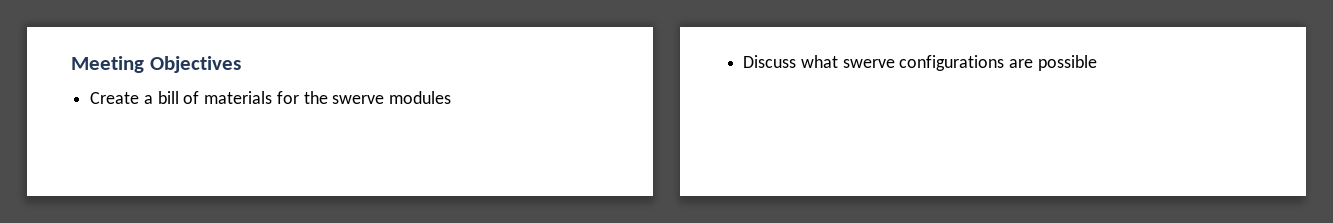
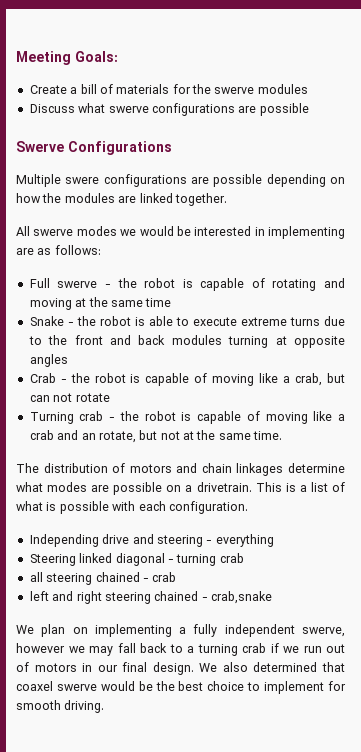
- Meeting Objectives
+ Meeting Goals:
+ Swerve Configurations
+ Multiple swere configurations are possible depending on how the modules are linked together.
+ All swerve modes we would be interested in implementing are as follows:
+ Full swerve - the robot is capable of rotating and moving at the same time
+ Snake - the robot is able to execute extreme turns due to the front and back modules turning at opposite angles
+ Crab - the robot is capable of moving like a crab, but can not rotate
+ Turning crab - the robot is capable of moving like a crab and an rotate, but not at the same time.
+ The distribution of motors and chain linkages determine what modes are possible on a drivetrain. This is a list of what is possible with each configuration.
+ Independing drive and steering - everything
+ Steering linked diagonal - turning crab
+ all steering chained - crab
+ left and right steering chained - crab,snake
+ We plan on implementing a fully independent swerve, however we may fall back to a turning crab if we run out of motors in our final design. We also determined that coaxel swerve would be the best choice to implement for smooth driving.

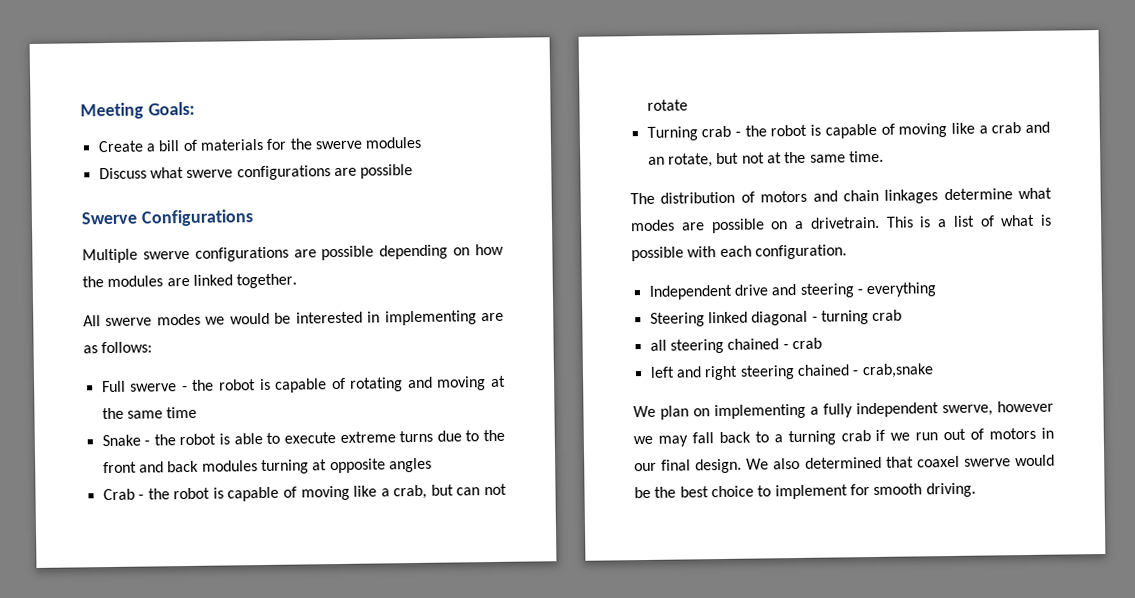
- Multiple swere configurations are possible depending on how the modules are linked together.
+ Multiple swerve configurations are possible depending on how the modules are linked together.
- Independing drive and steering - everything
+ Independent drive and steering - everything

